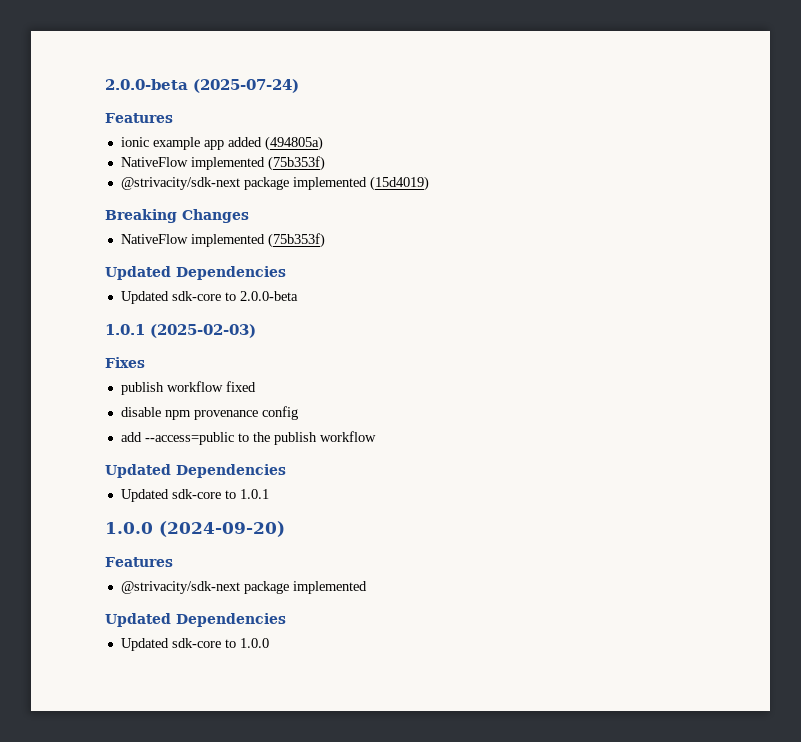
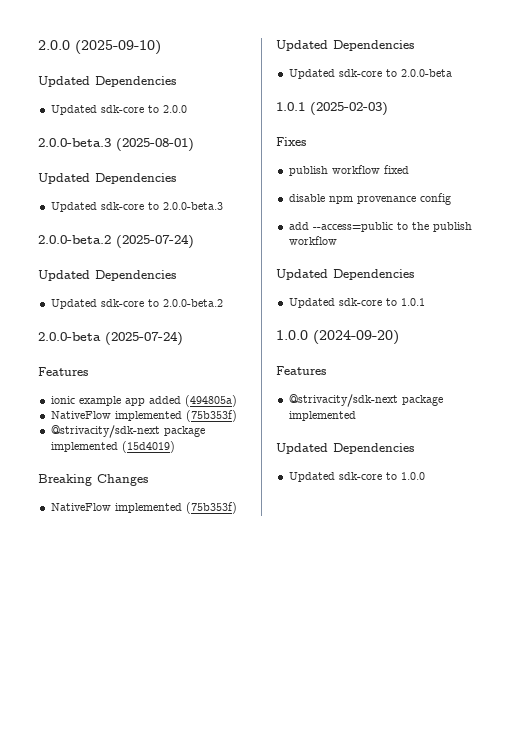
+ 2.0.0 (2025-09-10)
+ Updated Dependencies
+ Updated sdk-core to 2.0.0
+ 2.0.0-beta.3 (2025-08-01)
+ Updated Dependencies
+ Updated sdk-core to 2.0.0-beta.3
+ 2.0.0-beta.2 (2025-07-24)
+ Updated Dependencies
+ Updated sdk-core to 2.0.0-beta.2

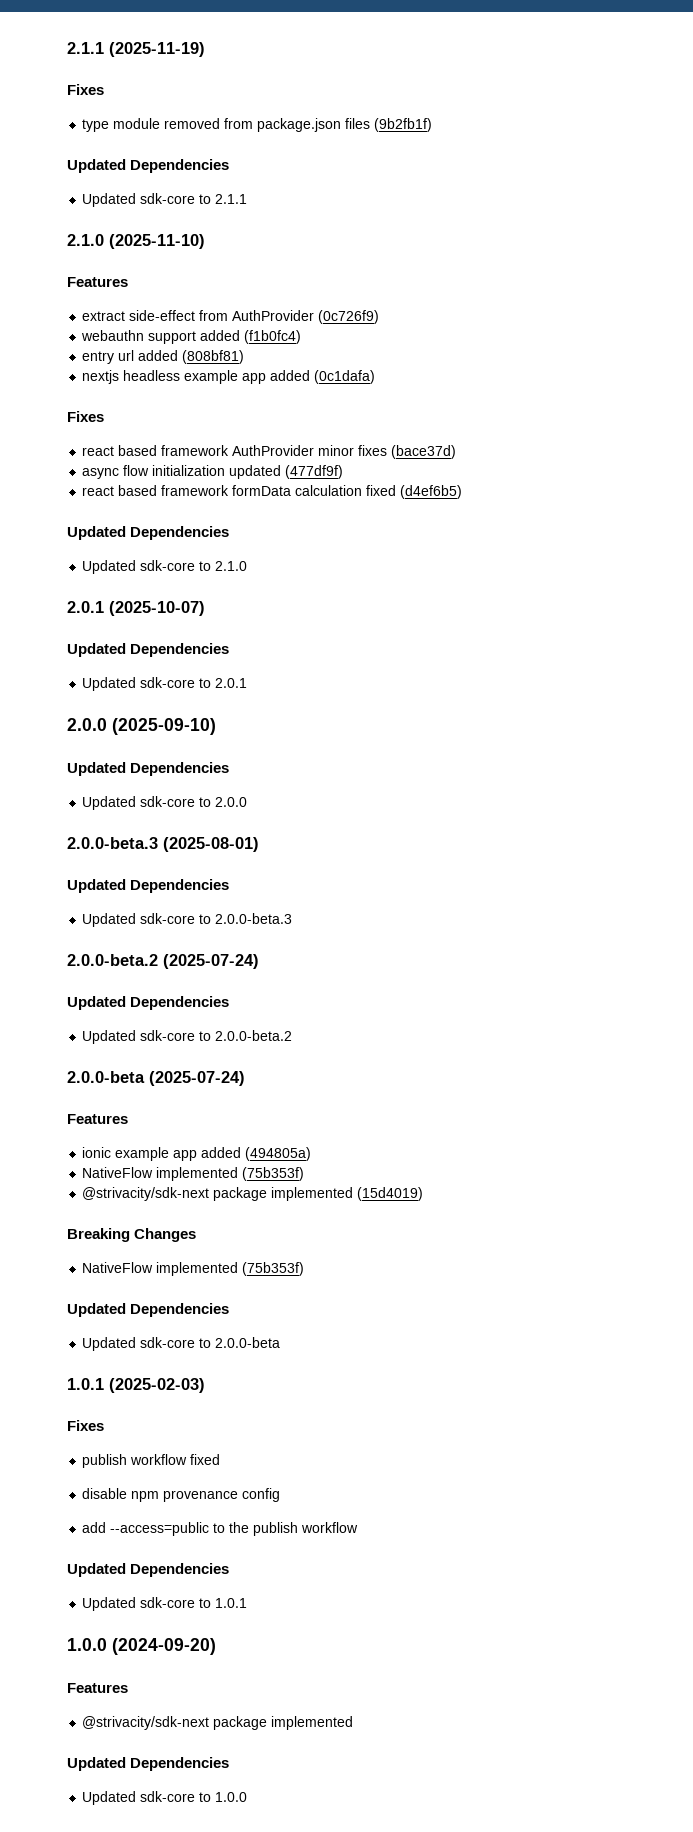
+ 2.1.1 (2025-11-19)
+ Fixes
+ type module removed from package.json files (9b2fb1f)
+ Updated Dependencies
+ Updated sdk-core to 2.1.1
+ 2.1.0 (2025-11-10)
+ Features
+ extract side-effect from AuthProvider (0c726f9)
+ webauthn support added (f1b0fc4)
+ entry url added (808bf81)
+ nextjs headless example app added (0c1dafa)
+ Fixes
+ react based framework AuthProvider minor fixes (bace37d)
+ async flow initialization updated (477df9f)
+ react based framework formData calculation fixed (d4ef6b5)
+ Updated Dependencies
+ Updated sdk-core to 2.1.0
+ 2.0.1 (2025-10-07)
+ Updated Dependencies
+ Updated sdk-core to 2.0.1

